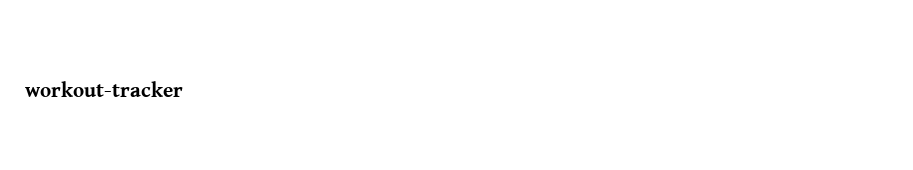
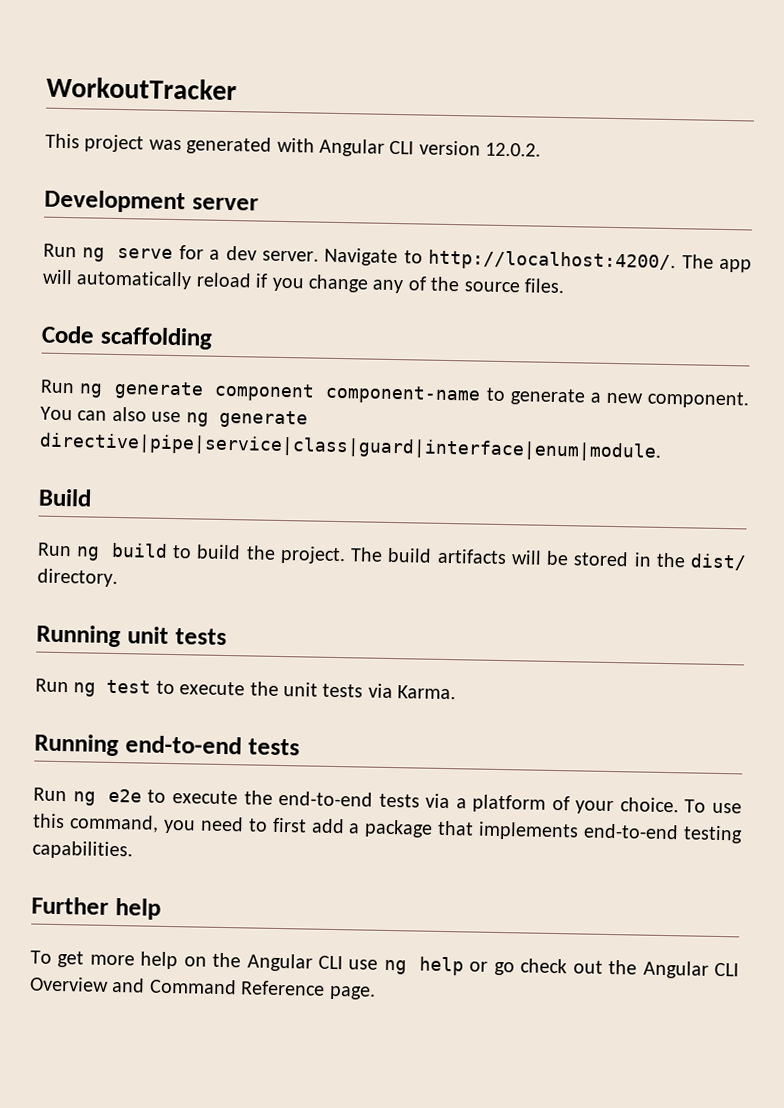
- workout-tracker
+ WorkoutTracker
+ This project was generated with Angular CLI version 12.0.2.
+ Development server
+ Run ng serve for a dev server. Navigate to http://localhost:4200/. The app will automatically reload if you change any of the source files.
+ Code scaffolding
+ Run ng generate component component-name to generate a new component. You can also use ng generate directive|pipe|service|class|guard|interface|enum|module.
+ Build
+ Run ng build to build the project. The build artifacts will be stored in the dist/ directory.
+ Running unit tests
+ Run ng test to execute the unit tests via Karma.
+ Running end-to-end tests
+ Run ng e2e to execute the end-to-end tests via a platform of your choice. To use this command, you need to first add a package that implements end-to-end testing capabilities.
+ Further help
+ To get more help on the Angular CLI use ng help or go check out the Angular CLI Overview and Command Reference page.

